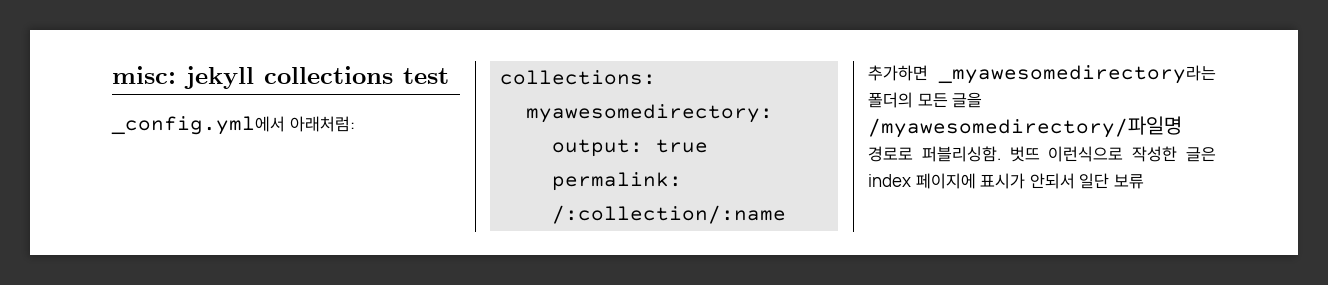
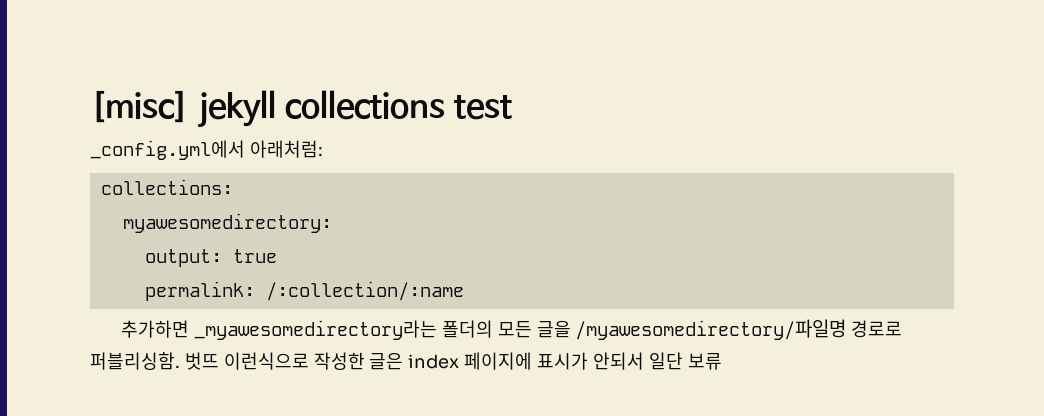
- misc: jekyll collections test
+ [misc] jekyll collections test

